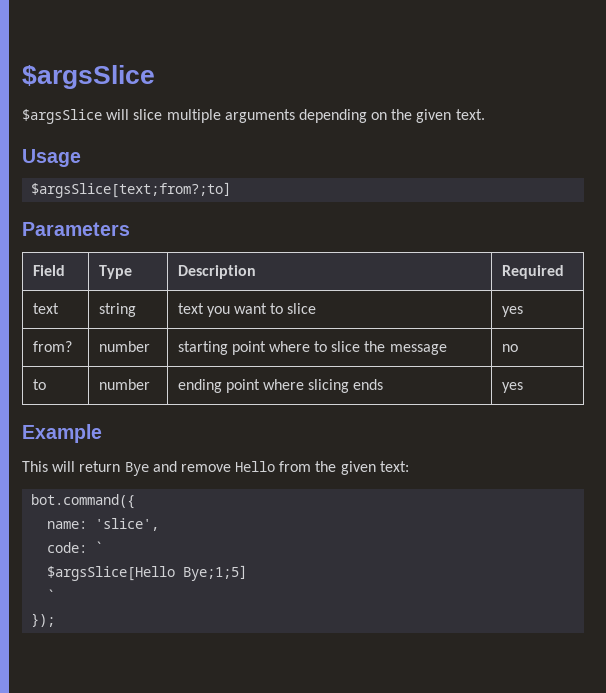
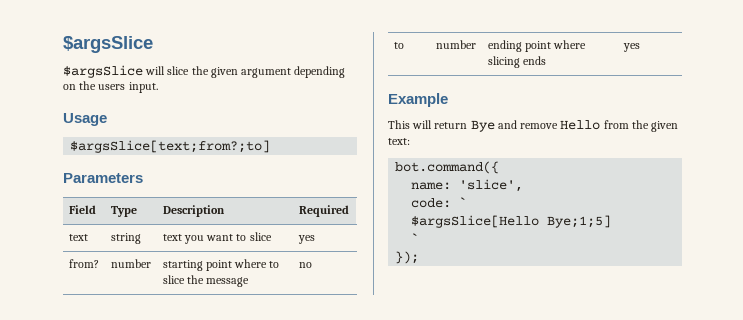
- $argsSlice will slice multiple arguments depending on the given text.
+ $argsSlice will slice the given argument depending on the users input.

